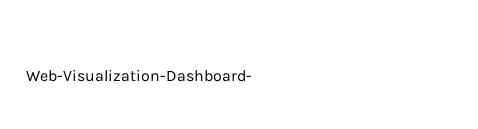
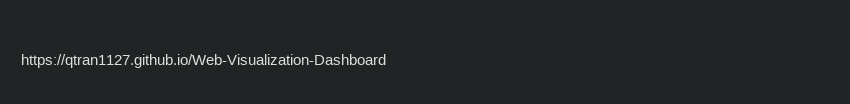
- Web-Visualization-Dashboard-
+ https://qtran1127.github.io/Web-Visualization-Dashboard

